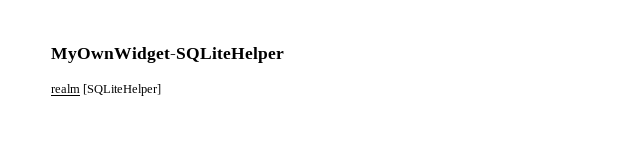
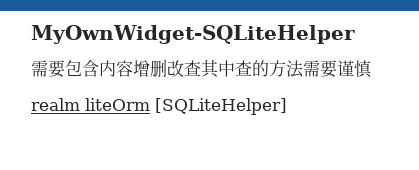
+ 需要包含内容增删改查其中查的方法需要谨慎
- realm [SQLiteHelper]
+ realm liteOrm [SQLiteHelper]

